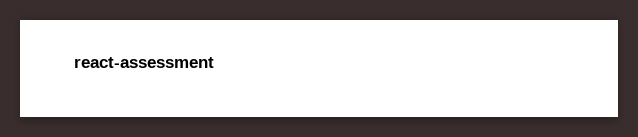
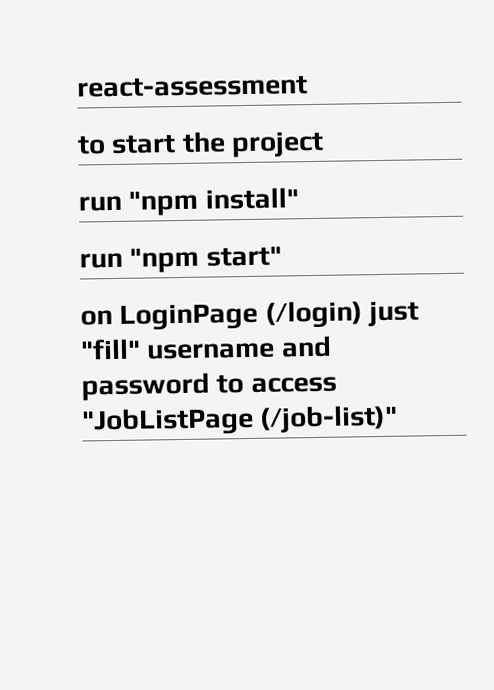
+ to start the project
+ run "npm install"
+ run "npm start"
+ on LoginPage (/login) just "fill" username and password to access "JobListPage (/job-list)"

